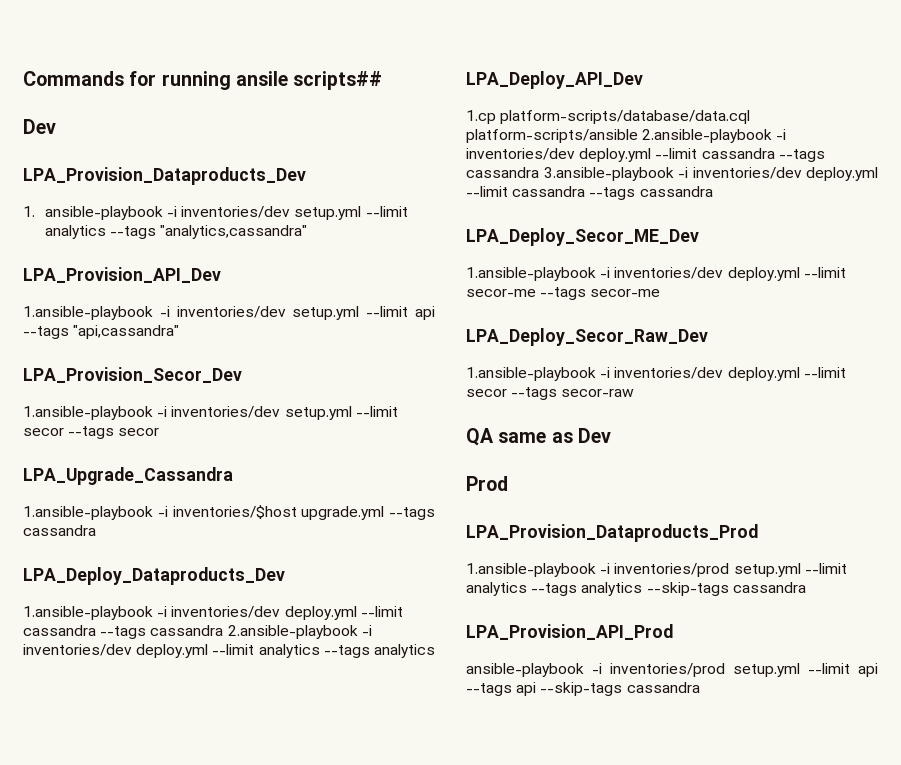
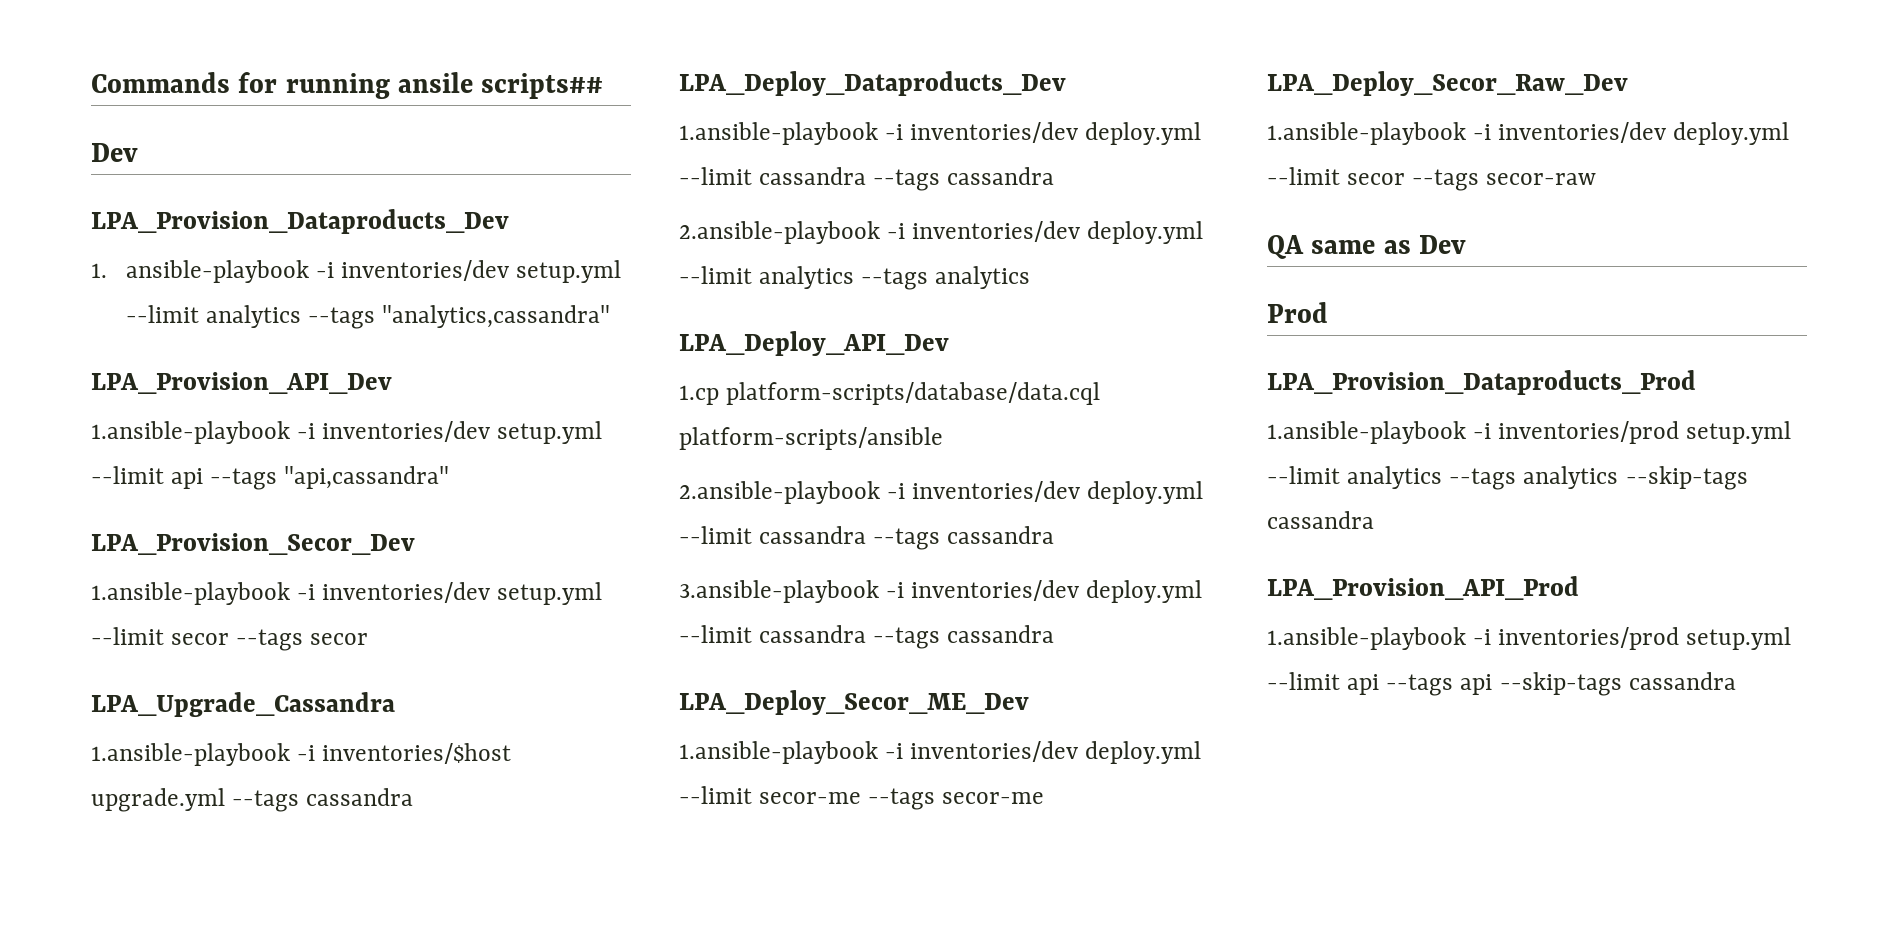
- 1.ansible-playbook -i inventories/dev deploy.yml --limit cassandra --tags cassandra 2.ansible-playbook -i inventories/dev deploy.yml --limit analytics --tags analytics
+ 1.ansible-playbook -i inventories/dev deploy.yml --limit cassandra --tags cassandra
+ 2.ansible-playbook -i inventories/dev deploy.yml --limit analytics --tags analytics
- 1.cp platform-scripts/database/data.cql platform-scripts/ansible 2.ansible-playbook -i inventories/dev deploy.yml --limit cassandra --tags cassandra 3.ansible-playbook -i inventories/dev deploy.yml --limit cassandra --tags cassandra
+ 1.cp platform-scripts/database/data.cql platform-scripts/ansible
+ 2.ansible-playbook -i inventories/dev deploy.yml --limit cassandra --tags cassandra
+ 3.ansible-playbook -i inventories/dev deploy.yml --limit cassandra --tags cassandra
- ansible-playbook -i inventories/prod setup.yml --limit api --tags api --skip-tags cassandra
+ 1.ansible-playbook -i inventories/prod setup.yml --limit api --tags api --skip-tags cassandra

